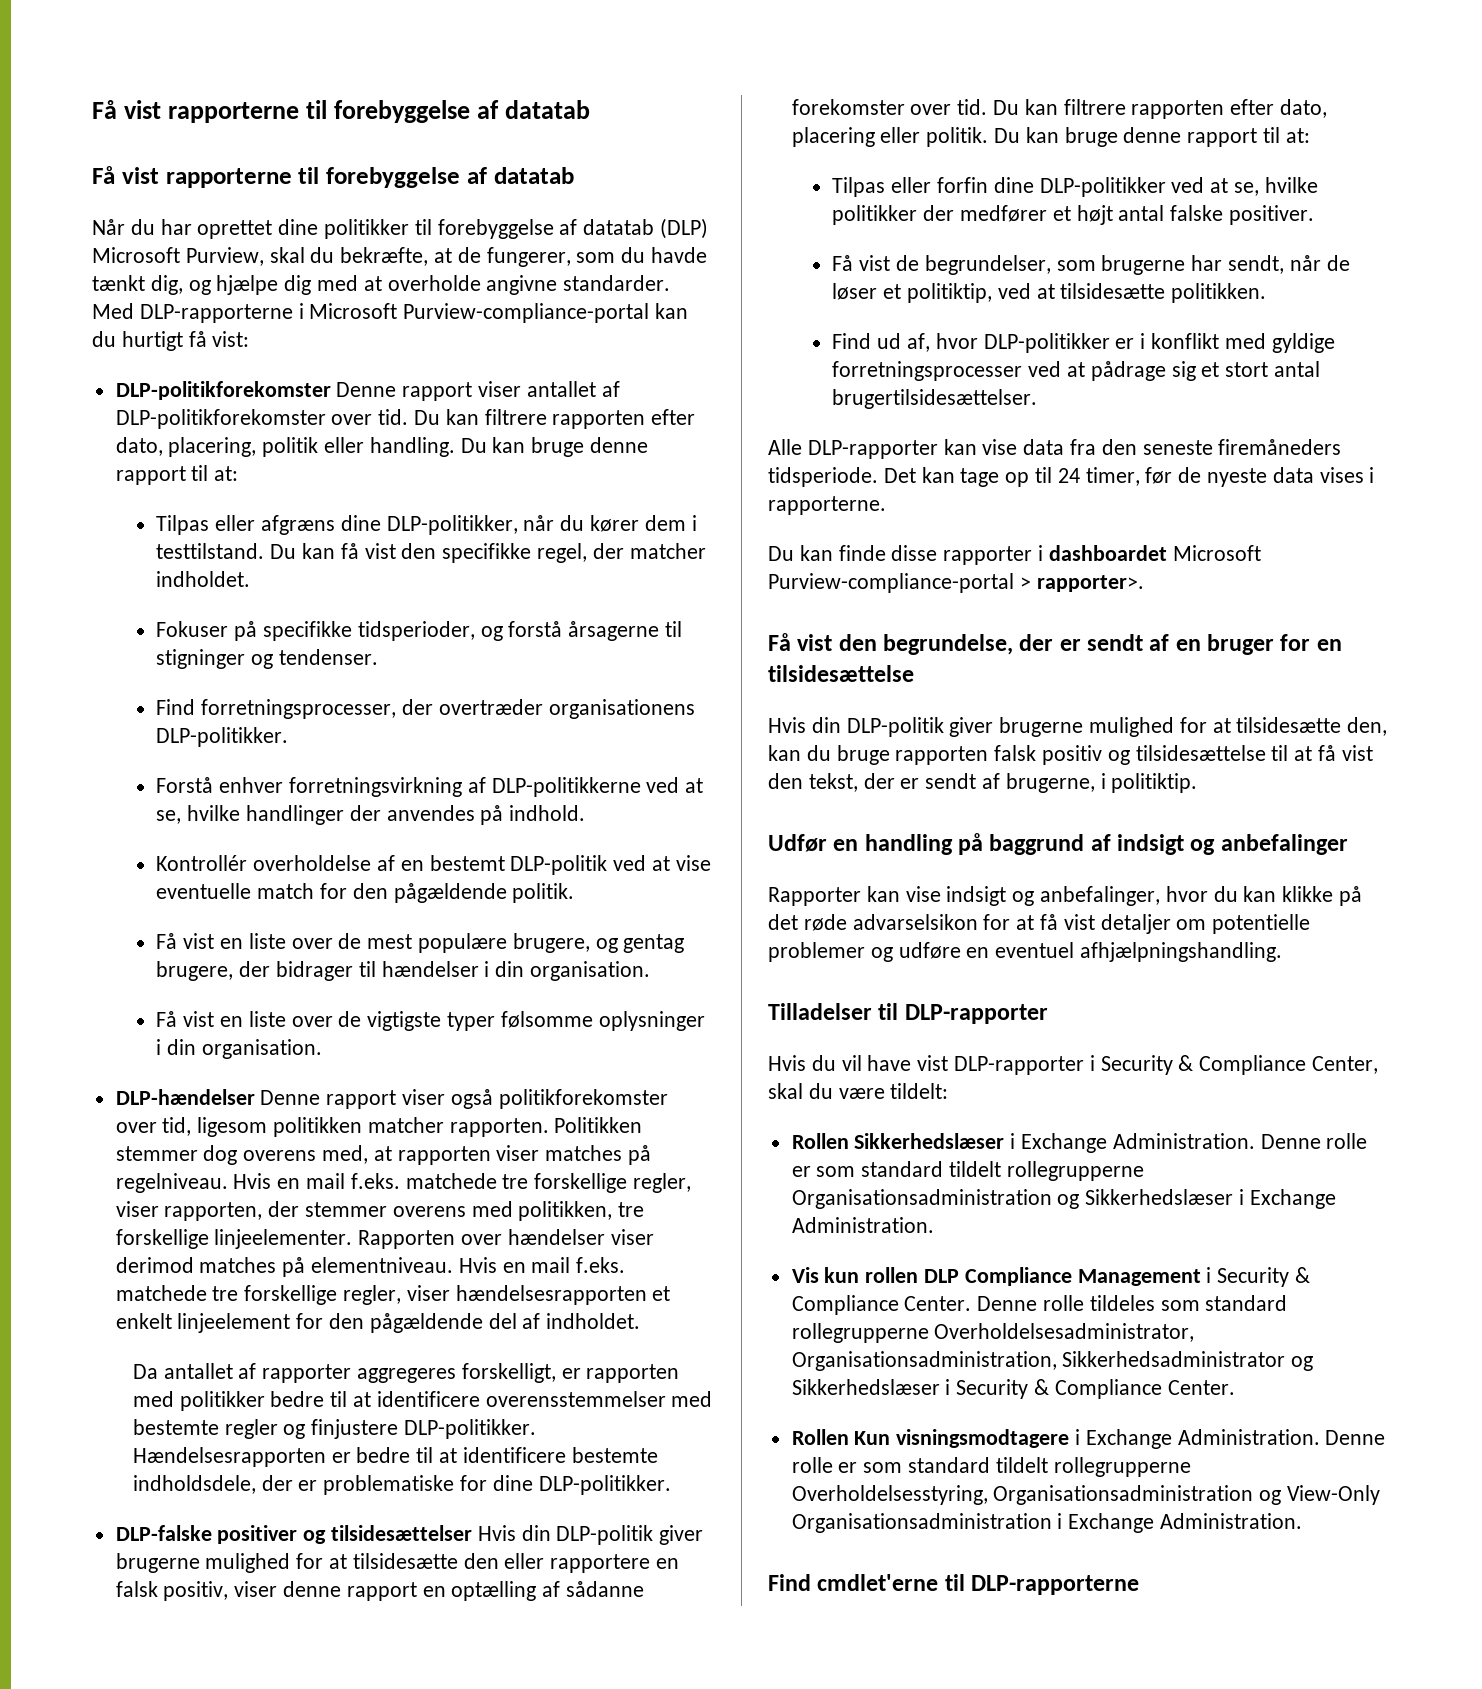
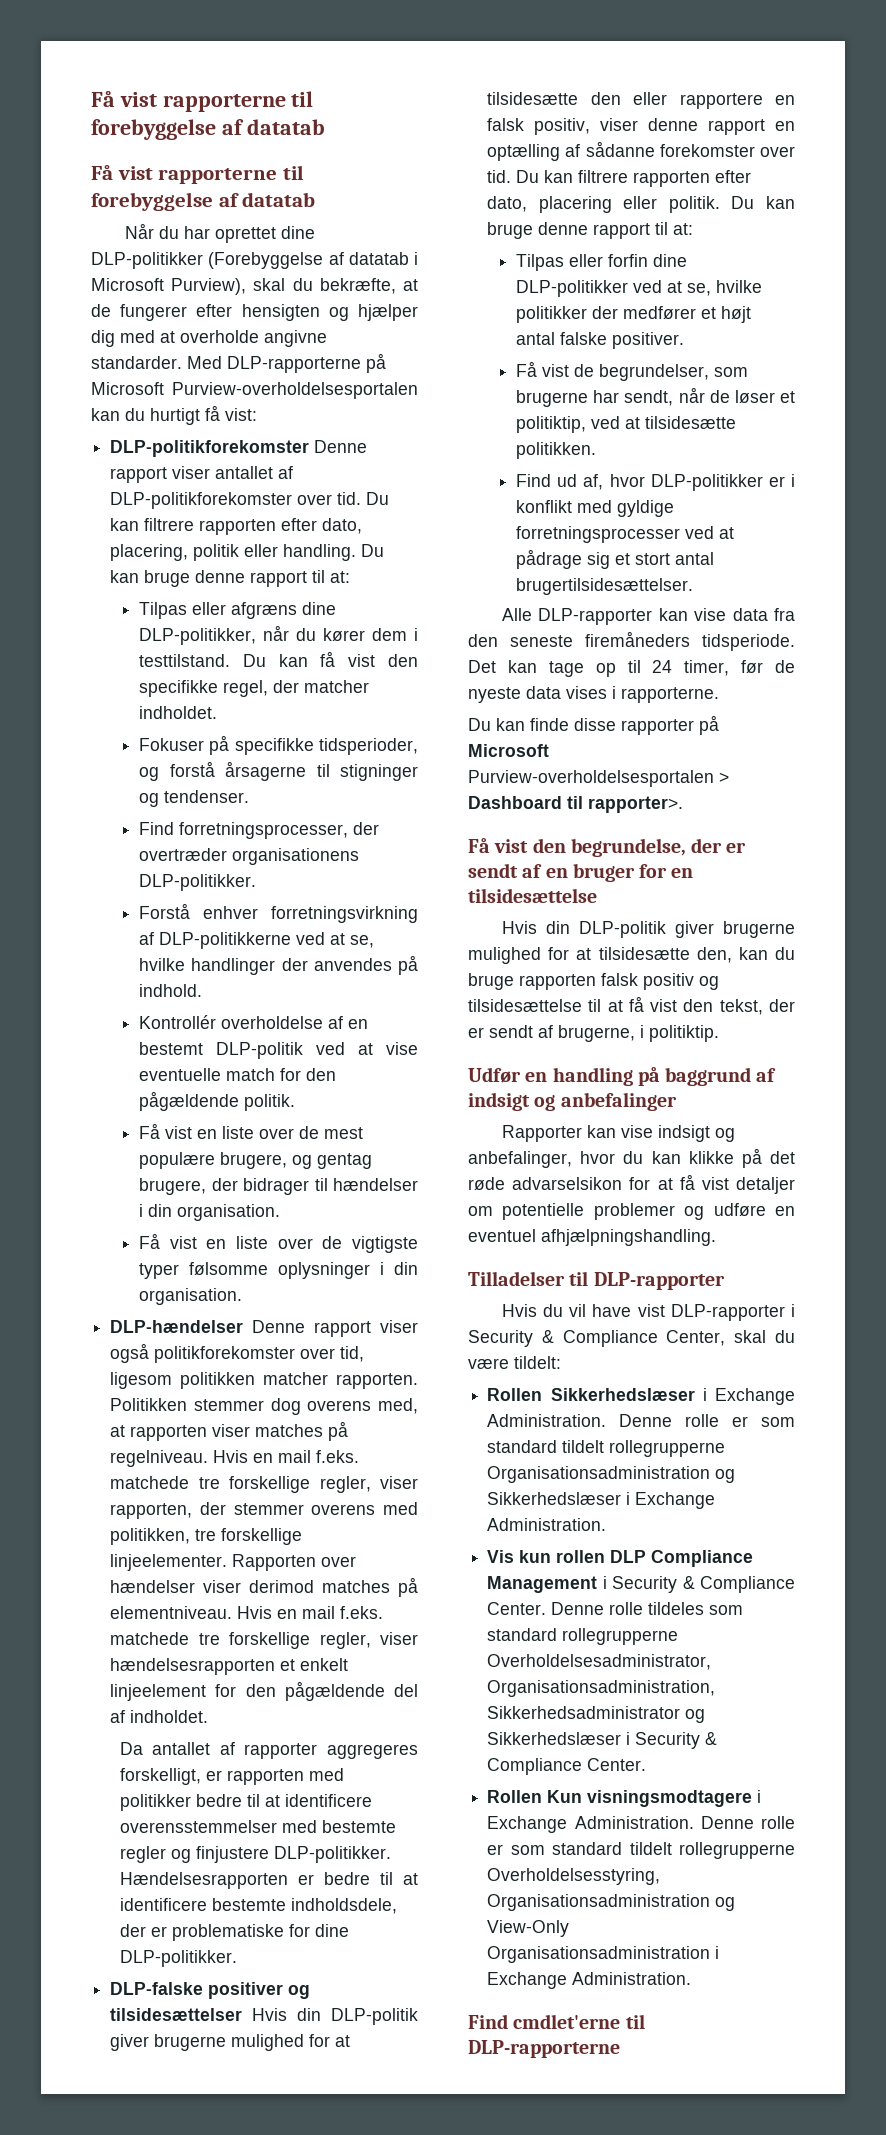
- Når du har oprettet dine politikker til forebyggelse af datatab (DLP) Microsoft Purview, skal du bekræfte, at de fungerer, som du havde tænkt dig, og hjælpe dig med at overholde angivne standarder.
+ Når du har oprettet dine DLP-politikker (Forebyggelse af datatab i Microsoft Purview), skal du bekræfte, at de fungerer efter hensigten og hjælper dig med at overholde angivne standarder.
- Med DLP-rapporterne i Microsoft Purview-compliance-portal kan du hurtigt få vist:
+ Med DLP-rapporterne på Microsoft Purview-overholdelsesportalen kan du hurtigt få vist:
- Du kan finde disse rapporter i dashboardet Microsoft Purview-compliance-portal > rapporter>.
+ Du kan finde disse rapporter på Microsoft Purview-overholdelsesportalen > Dashboard til rapporter>.

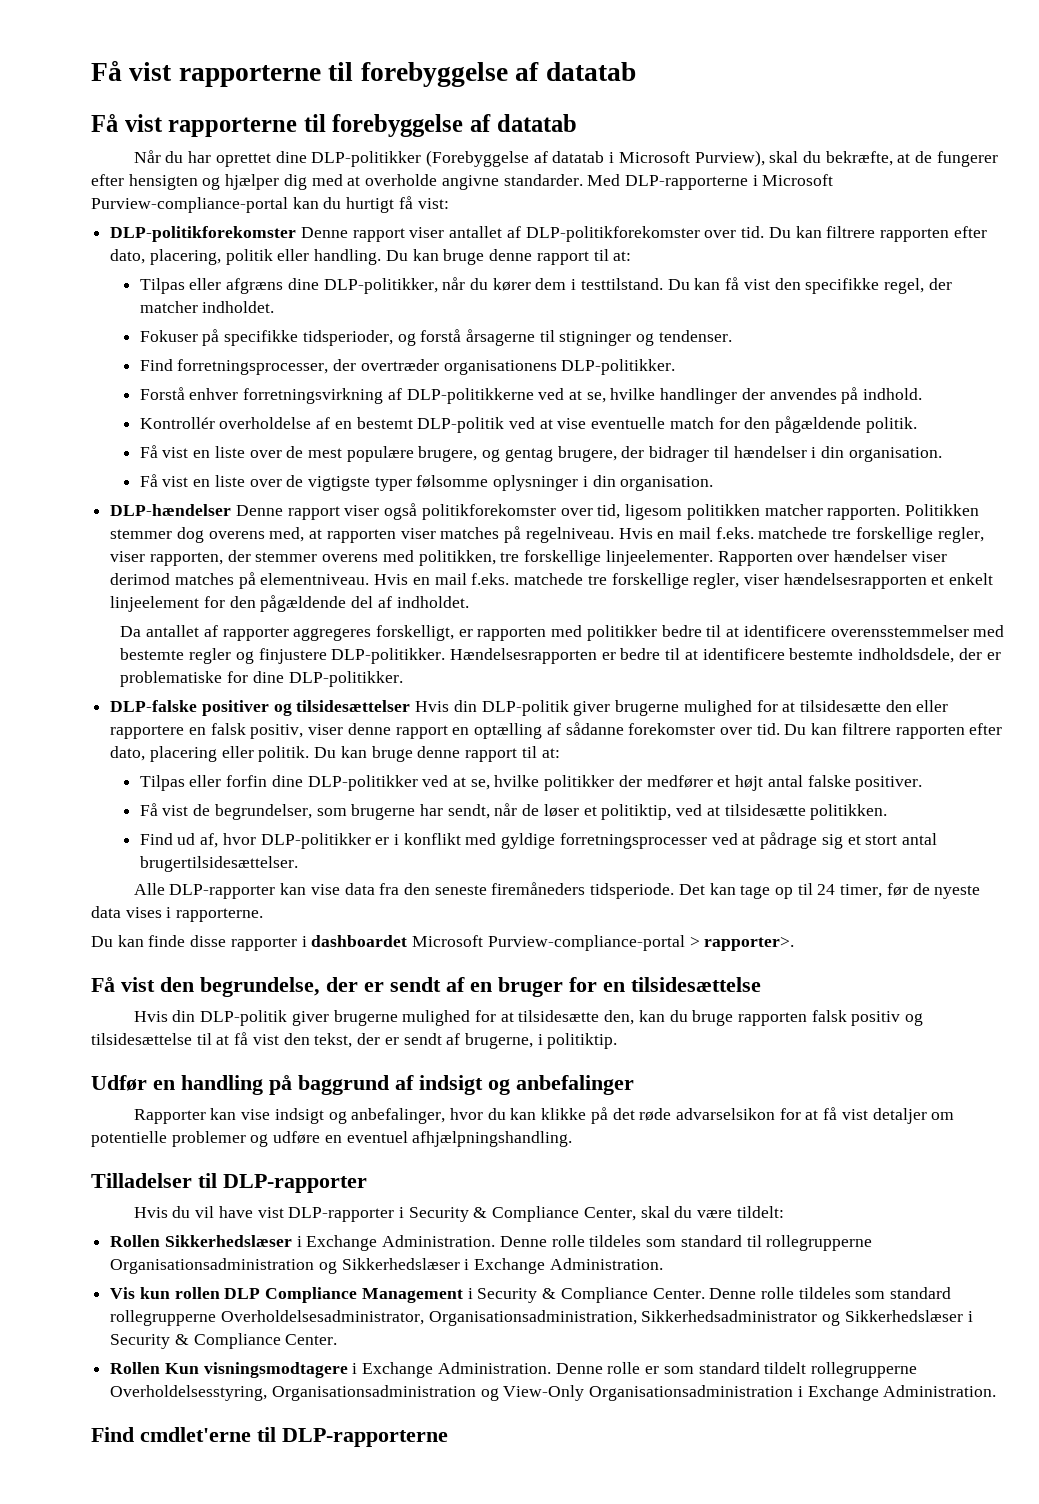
- Med DLP-rapporterne på Microsoft Purview-overholdelsesportalen kan du hurtigt få vist:
+ Med DLP-rapporterne i Microsoft Purview-compliance-portal kan du hurtigt få vist:
- Du kan finde disse rapporter på Microsoft Purview-overholdelsesportalen > Dashboard til rapporter>.
+ Du kan finde disse rapporter i dashboardet Microsoft Purview-compliance-portal > rapporter>.
- Denne rolle er som standard tildelt rollegrupperne Organisationsadministration og Sikkerhedslæser i Exchange Administration.
+ Denne rolle tildeles som standard til rollegrupperne Organisationsadministration og Sikkerhedslæser i Exchange Administration.

